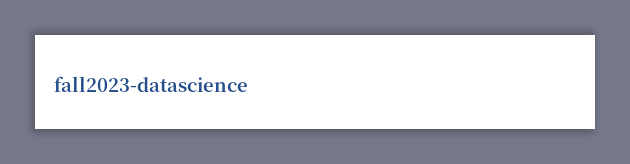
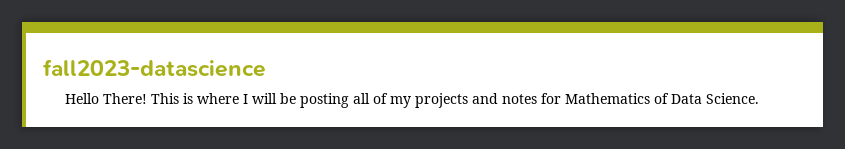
+ Hello There! This is where I will be posting all of my projects and notes for Mathematics of Data Science.

